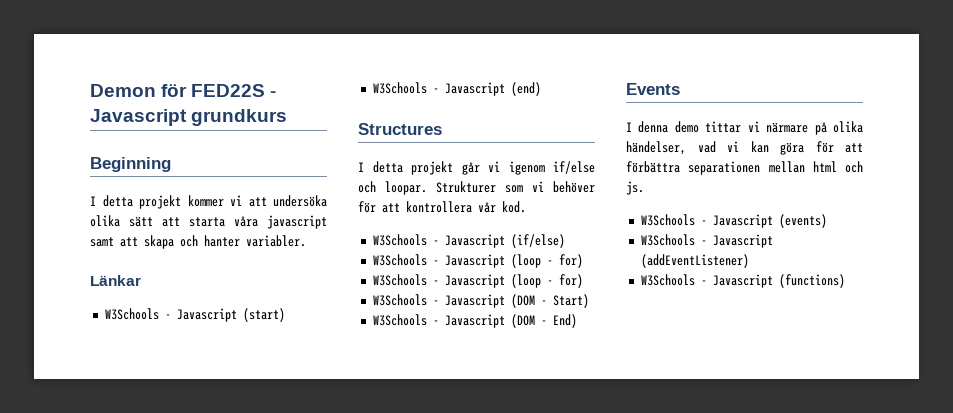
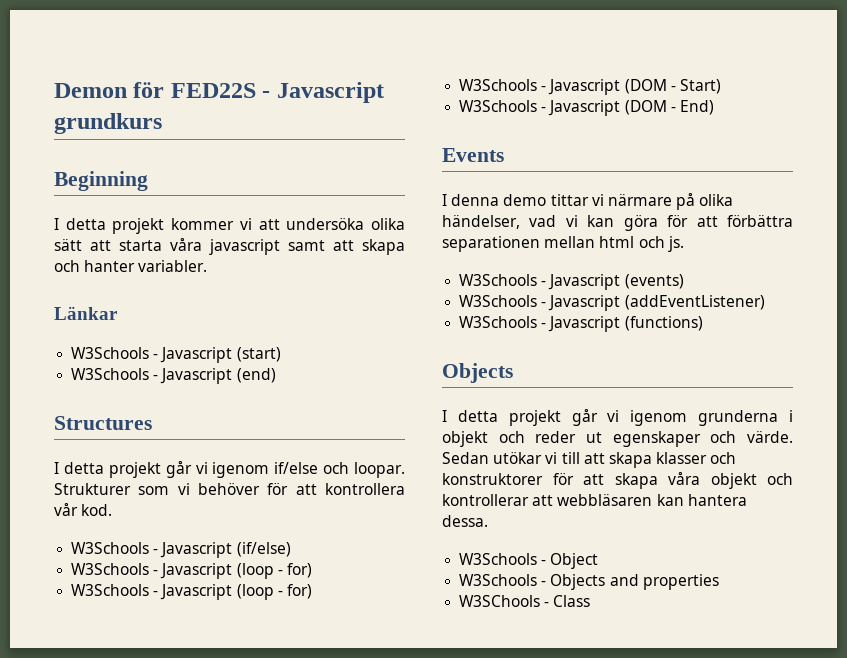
  W3Schools - Javascript (functions)
+ Objects
+ I detta projekt går vi igenom grunderna i objekt och reder ut egenskaper och värde. Sedan utökar vi till att skapa klasser och konstruktorer för att skapa våra objekt och kontrollerar att webbläsaren kan hantera dessa.
+ W3Schools - Object
+ W3Schools - Objects and properties
+ W3SChools - Class

